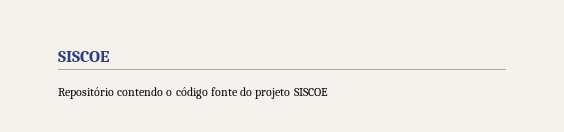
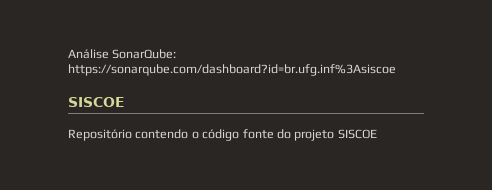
+ Análise SonarQube: https://sonarqube.com/dashboard?id=br.ufg.inf%3Asiscoe

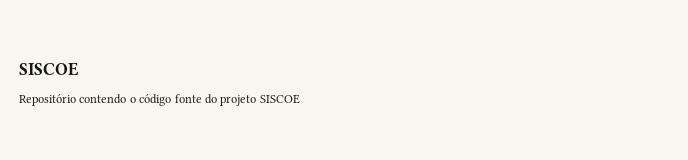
- Análise SonarQube: https://sonarqube.com/dashboard?id=br.ufg.inf%3Asiscoe

